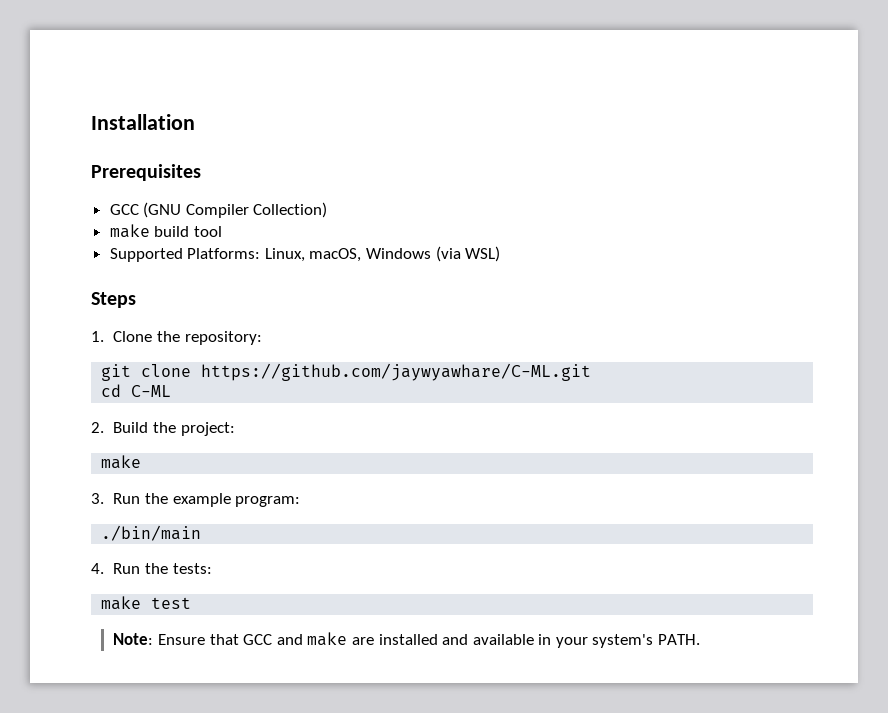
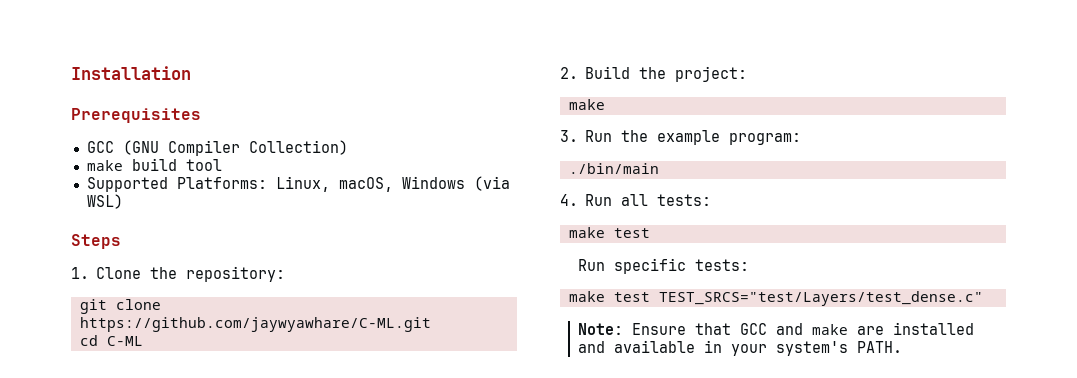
- 4. Run the tests:
+ 4. Run all tests:
  make test
+ Run specific tests:
+ make test TEST_SRCS="test/Layers/test_dense.c"

